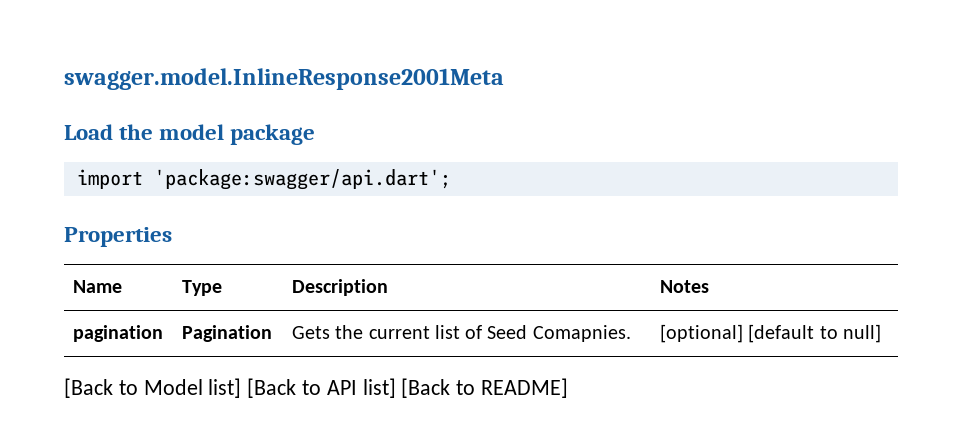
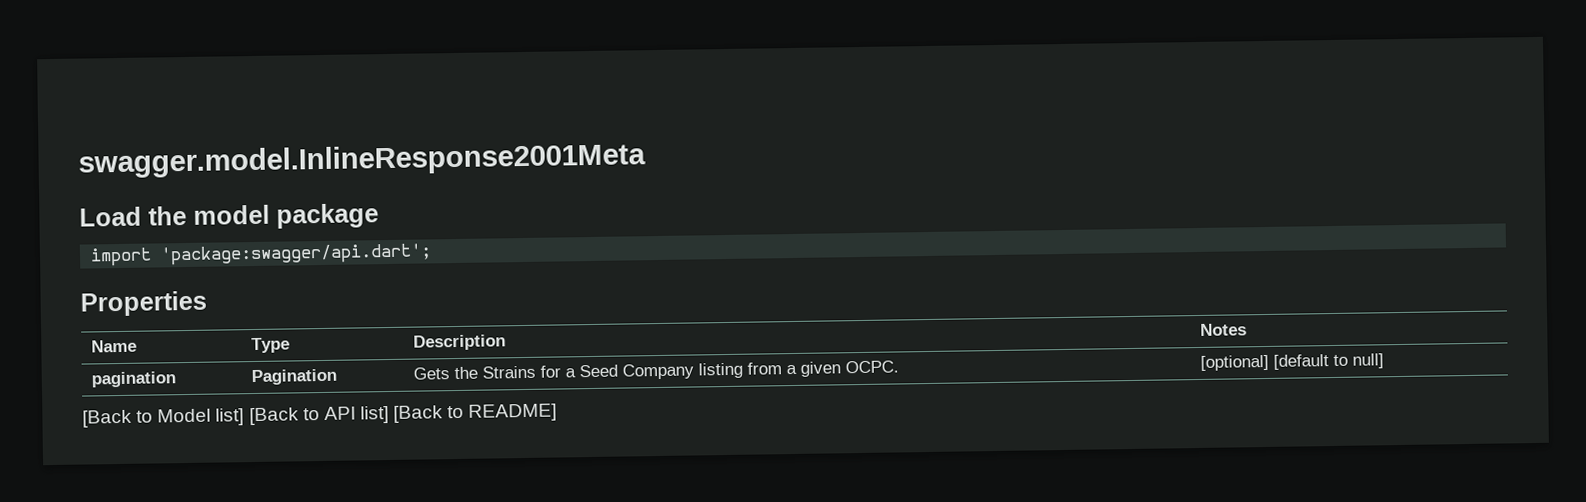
- pagination | Pagination | Gets the current list of Seed Comapnies. | [optional] [default to null]
+ pagination | Pagination | Gets the Strains for a Seed Company listing from a given OCPC. | [optional] [default to null]

